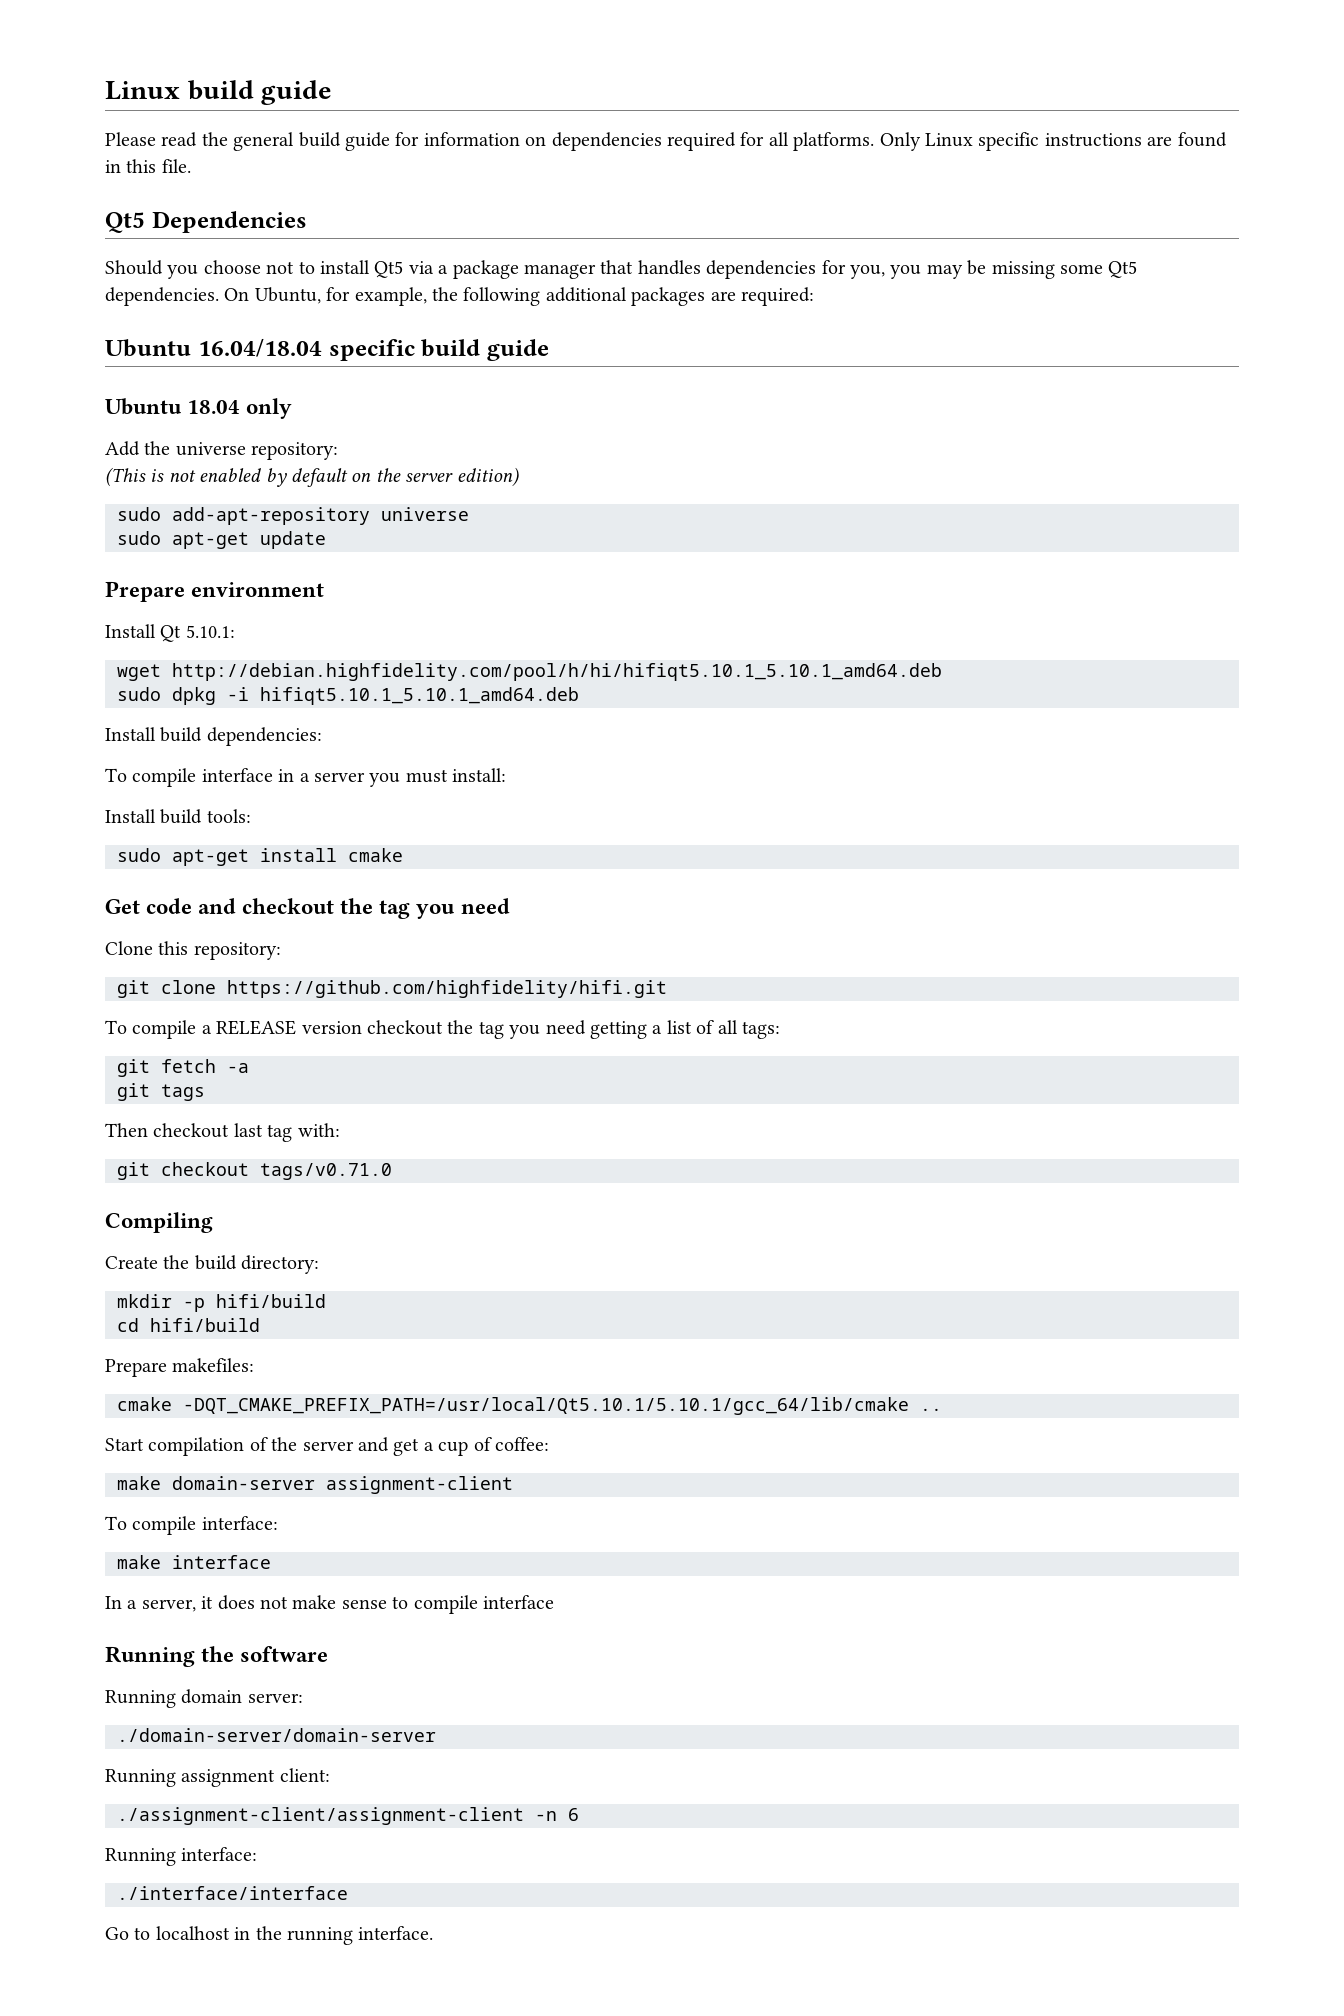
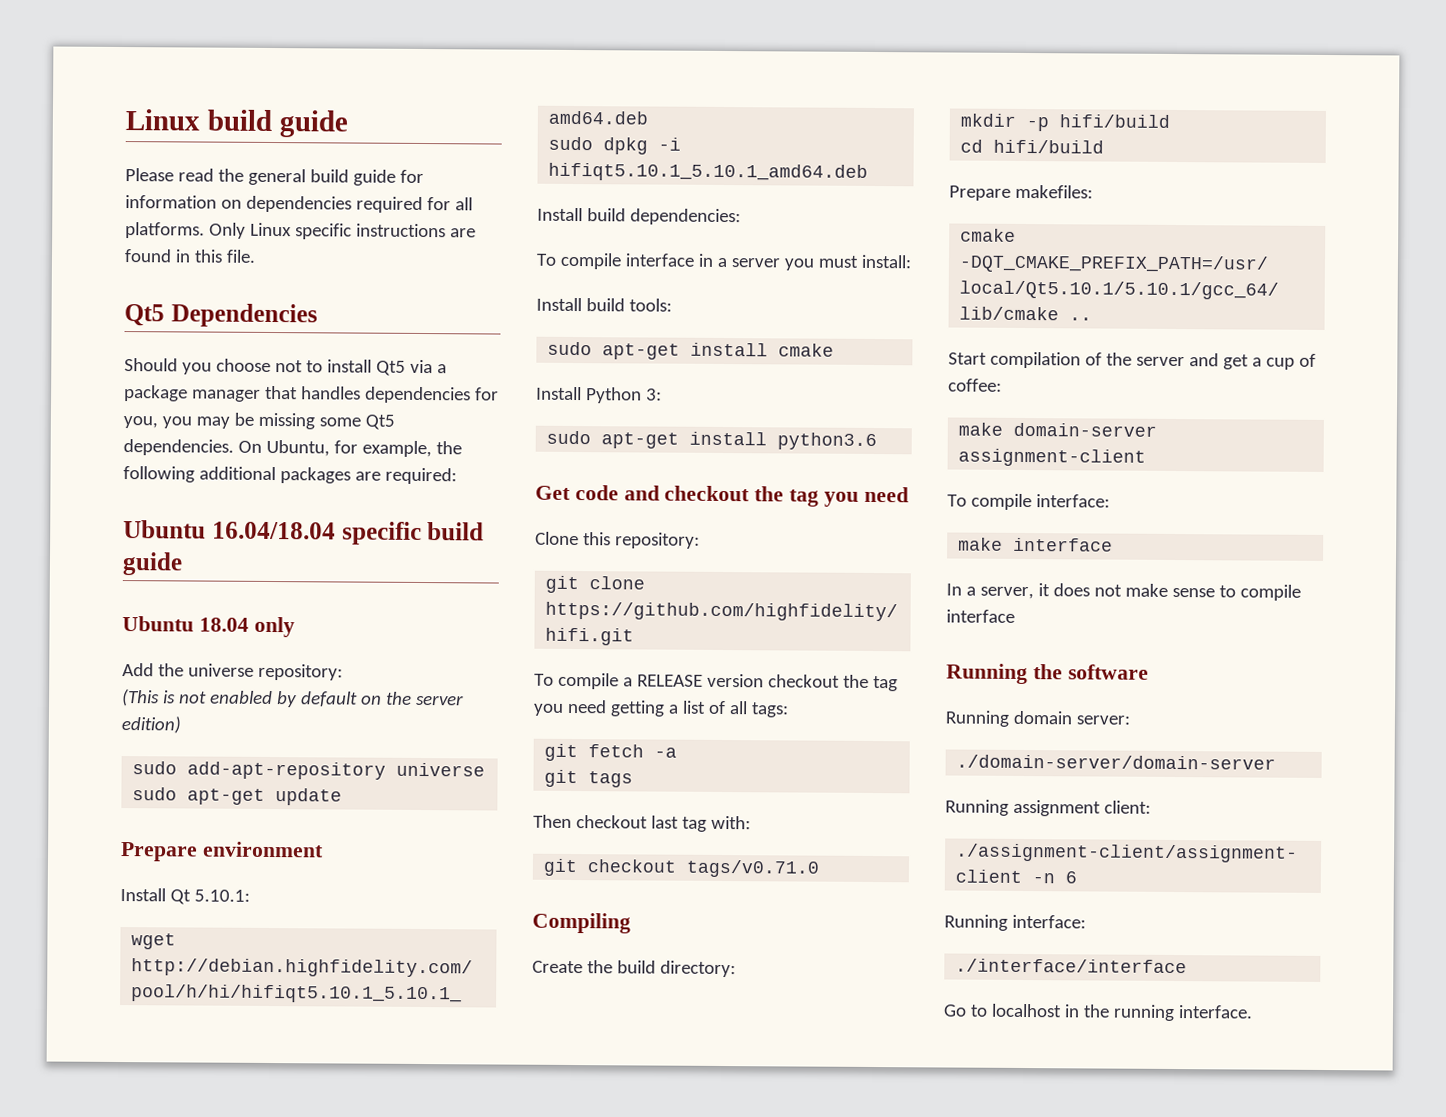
+ Install Python 3:
+ sudo apt-get install python3.6

